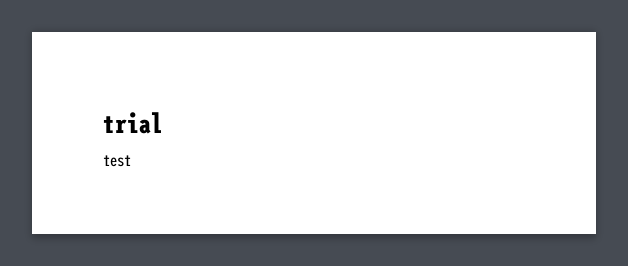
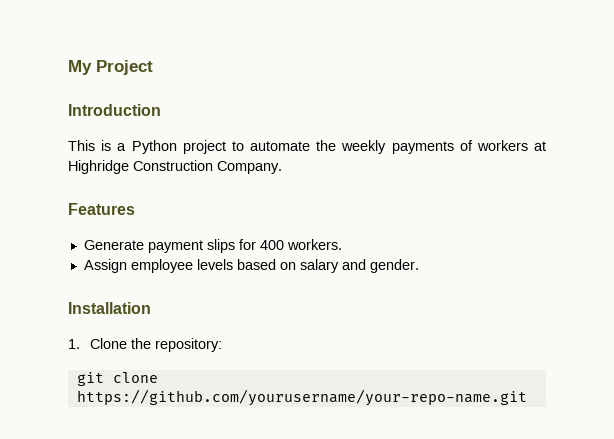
- trial
- test
+ My Project
+ Introduction
+ This is a Python project to automate the weekly payments of workers at Highridge Construction Company.
+ Features
+ Generate payment slips for 400 workers.
+ Assign employee levels based on salary and gender.
+ Installation
+ 1. Clone the repository:
+ git clone https://github.com/yourusername/your-repo-name.git

